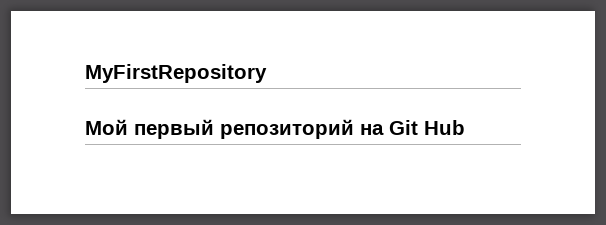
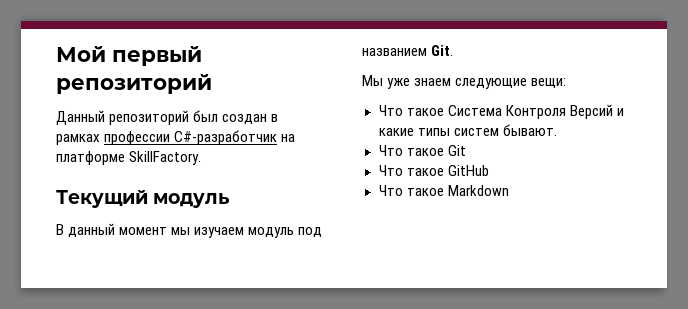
- MyFirstRepository
- Мой первый репозиторий на Git Hub
+ Мой первый репозиторий
+ Данный репозиторий был создан в рамках профессии C#-разработчик на платформе SkillFactory.
+ Текущий модуль
+ В данный момент мы изучаем модуль под названием Git.
+ Мы уже знаем следующие вещи:
+ Что такое Система Контроля Версий и какие типы систем бывают.
+ Что такое Git
+ Что такое GitHub
+ Что такое Markdown

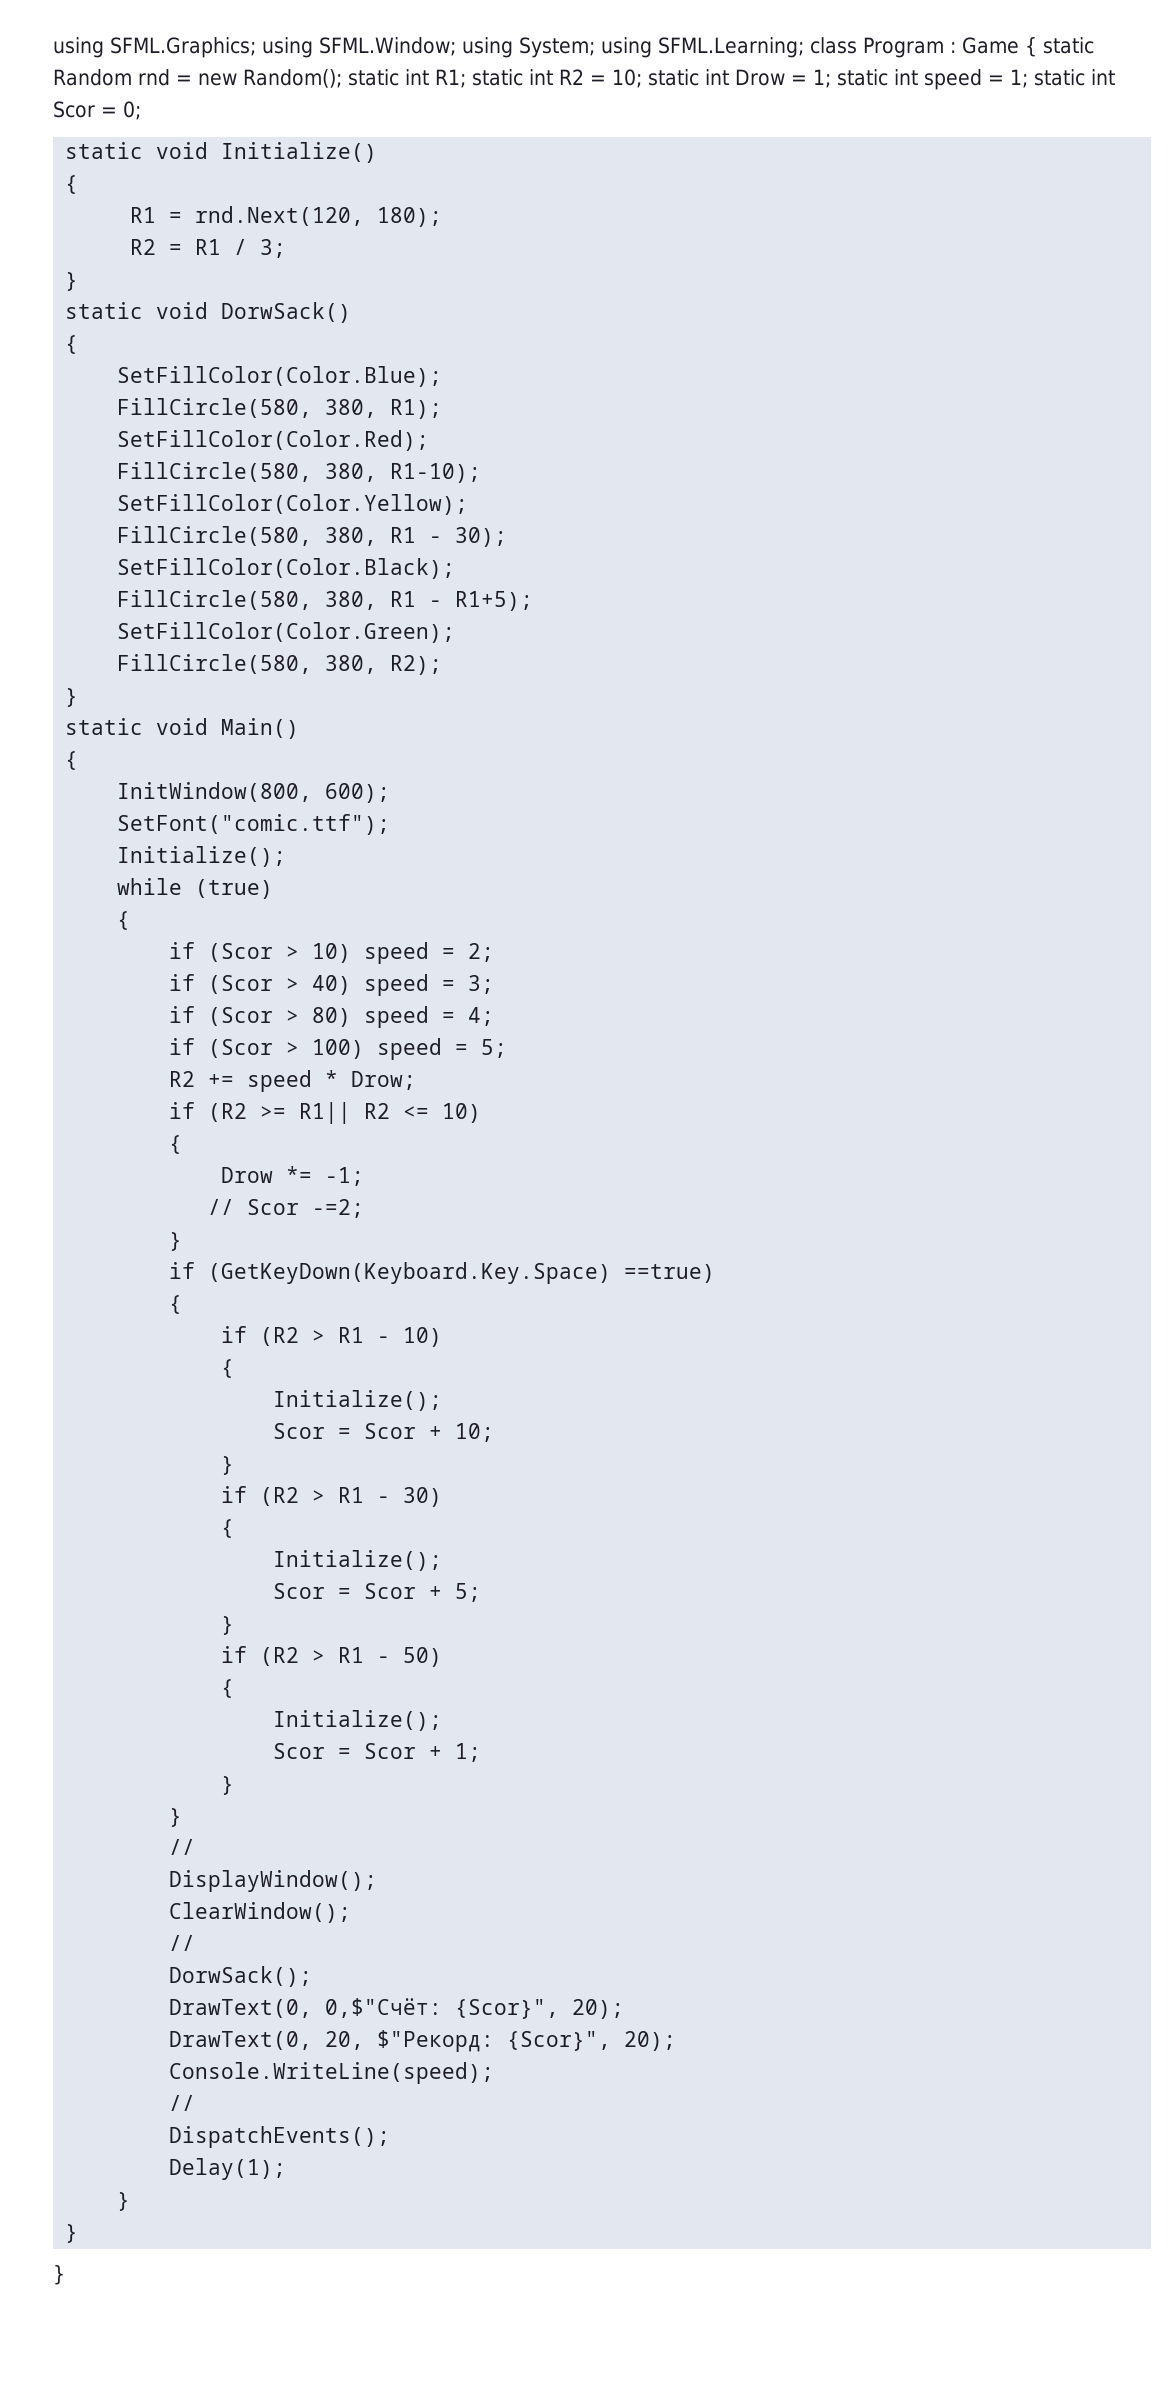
- Мой первый репозиторий
- Данный репозиторий был создан в рамках профессии C#-разработчик на платформе SkillFactory.
- Текущий модуль
- В данный момент мы изучаем модуль под названием Git.
- Мы уже знаем следующие вещи:
- Что такое Система Контроля Версий и какие типы систем бывают.
- Что такое Git
- Что такое GitHub
- Что такое Markdown
+ using SFML.Graphics; using SFML.Window; using System; using SFML.Learning; class Program : Game { static Random rnd = new Random(); static int R1; static int R2 = 10; static int Drow = 1; static int speed = 1; static int Scor = 0;
+ static void Initialize()
+ {
+ R1 = rnd.Next(120, 180);
+ R2 = R1 / 3;
+ }
+ static void DorwSack()
+ {
+ SetFillColor(Color.Blue);
+ FillCircle(580, 380, R1);
+ SetFillColor(Color.Red);
+ FillCircle(580, 380, R1-10);
+ SetFillColor(Color.Yellow);
+ FillCircle(580, 380, R1 - 30);
+ SetFillColor(Color.Black);
+ FillCircle(580, 380, R1 - R1+5);
+ SetFillColor(Color.Green);
+ FillCircle(580, 380, R2);
+ }
+ static void Main()
+ {
+ InitWindow(800, 600);
+ SetFont("comic.ttf");
+ Initialize();
+ while (true)
+ {
+ if (Scor > 10) speed = 2;
+ if (Scor > 40) speed = 3;
+ if (Scor > 80) speed = 4;
+ if (Scor > 100) speed = 5;
+ R2 += speed * Drow;
+ if (R2 >= R1|| R2 <= 10)
+ {
+ Drow *= -1;
+ // Scor -=2;
+ }
+ if (GetKeyDown(Keyboard.Key.Space) ==true)
+ {
+ if (R2 > R1 - 10)
+ {
+ Initialize();
+ Scor = Scor + 10;
+ }
+ if (R2 > R1 - 30)
+ {
+ Initialize();
+ Scor = Scor + 5;
+ }
+ if (R2 > R1 - 50)
+ {
+ Initialize();
+ Scor = Scor + 1;
+ }
+ }
+ //
+ DisplayWindow();
+ ClearWindow();
+ //
+ DorwSack();
+ DrawText(0, 0,$"Счёт: {Scor}", 20);
+ DrawText(0, 20, $"Рекорд: {Scor}", 20);
+ Console.WriteLine(speed);
+ //
+ DispatchEvents();
+ Delay(1);
+ }
+ }
+ }

